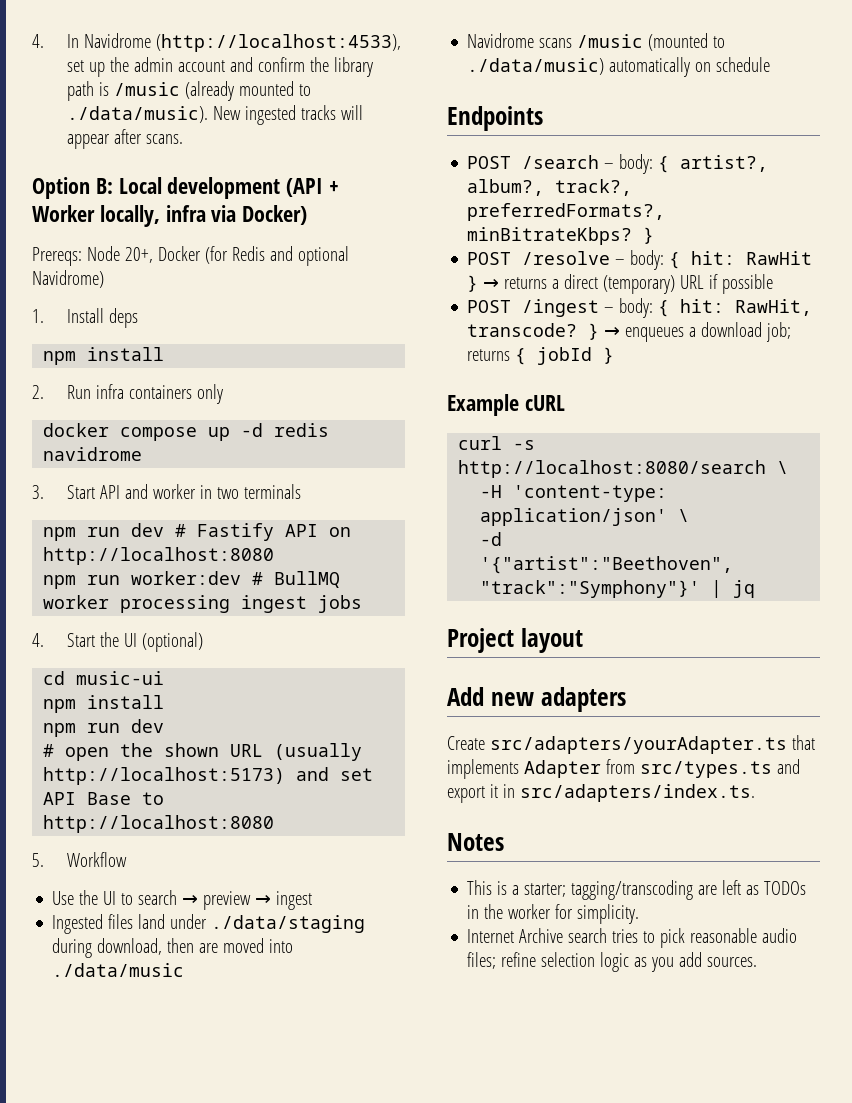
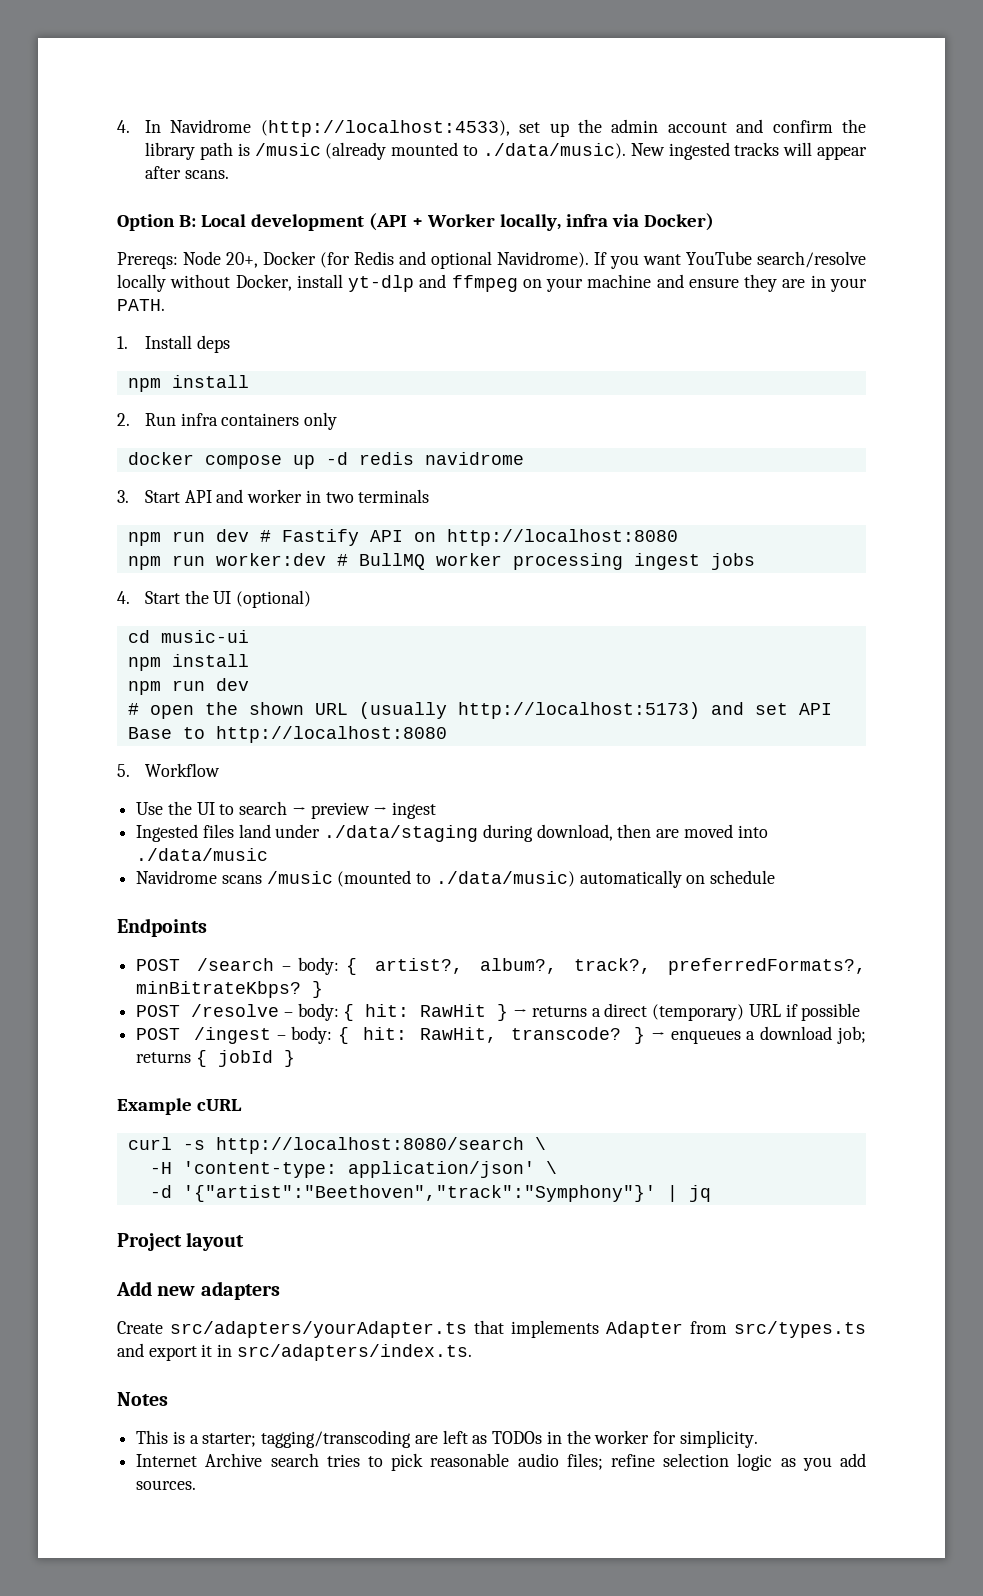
- Prereqs: Node 20+, Docker (for Redis and optional Navidrome)
+ Prereqs: Node 20+, Docker (for Redis and optional Navidrome). If you want YouTube search/resolve locally without Docker, install yt-dlp and ffmpeg on your machine and ensure they are in your PATH.

